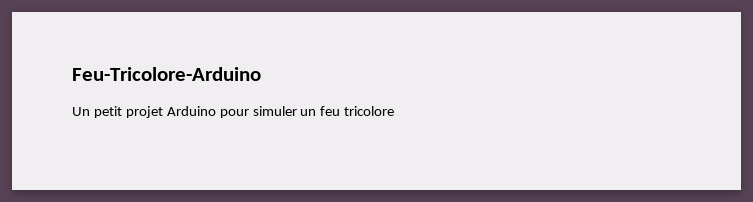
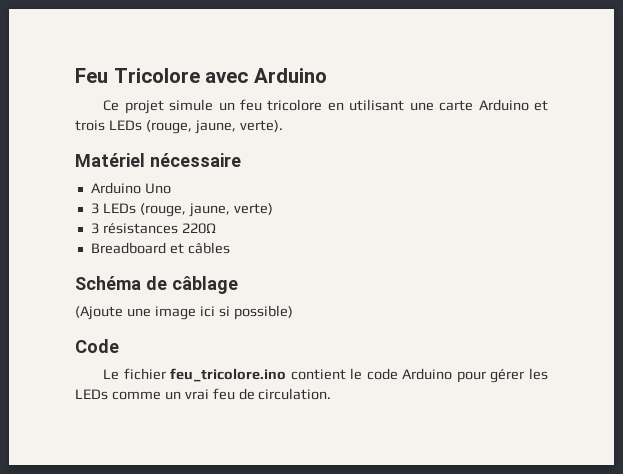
- Feu-Tricolore-Arduino
- Un petit projet Arduino pour simuler un feu tricolore
+ Feu Tricolore avec Arduino
+ Ce projet simule un feu tricolore en utilisant une carte Arduino et trois LEDs (rouge, jaune, verte).
+ Matériel nécessaire
+ Arduino Uno
+ 3 LEDs (rouge, jaune, verte)
+ 3 résistances 220Ω
+ Breadboard et câbles
+ Schéma de câblage
+ (Ajoute une image ici si possible)
+ Code
+ Le fichier feu_tricolore.ino contient le code Arduino pour gérer les LEDs comme un vrai feu de circulation.

